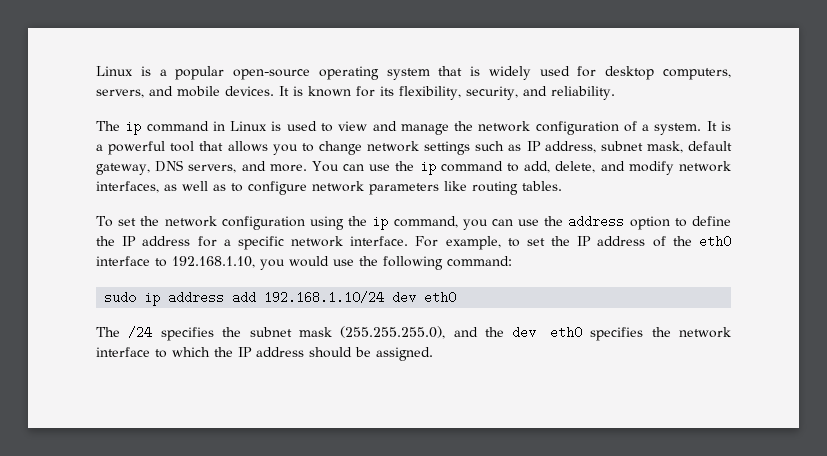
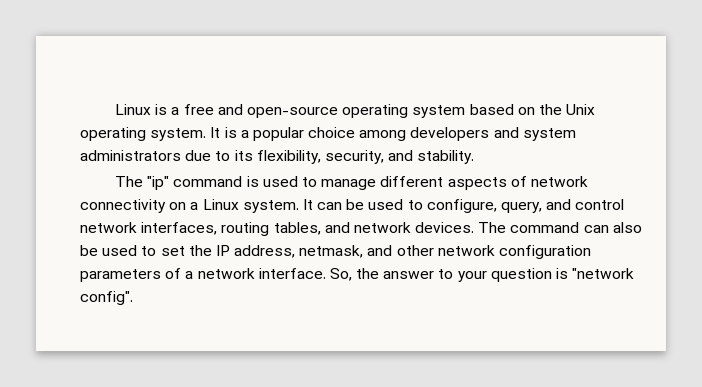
- Linux is a popular open-source operating system that is widely used for desktop computers, servers, and mobile devices. It is known for its flexibility, security, and reliability.
- The ip command in Linux is used to view and manage the network configuration of a system. It is a powerful tool that allows you to change network settings such as IP address, subnet mask, default gateway, DNS servers, and more. You can use the ip command to add, delete, and modify network interfaces, as well as to configure network parameters like routing tables.
- To set the network configuration using the ip command, you can use the address option to define the IP address for a specific network interface. For example, to set the IP address of the eth0 interface to 192.168.1.10, you would use the following command:
- sudo ip address add 192.168.1.10/24 dev eth0
- The /24 specifies the subnet mask (255.255.255.0), and the dev eth0 specifies the network interface to which the IP address should be assigned.
+ Linux is a free and open-source operating system based on the Unix operating system. It is a popular choice among developers and system administrators due to its flexibility, security, and stability.
+ The "ip" command is used to manage different aspects of network connectivity on a Linux system. It can be used to configure, query, and control network interfaces, routing tables, and network devices. The command can also be used to set the IP address, netmask, and other network configuration parameters of a network interface. So, the answer to your question is "network config".

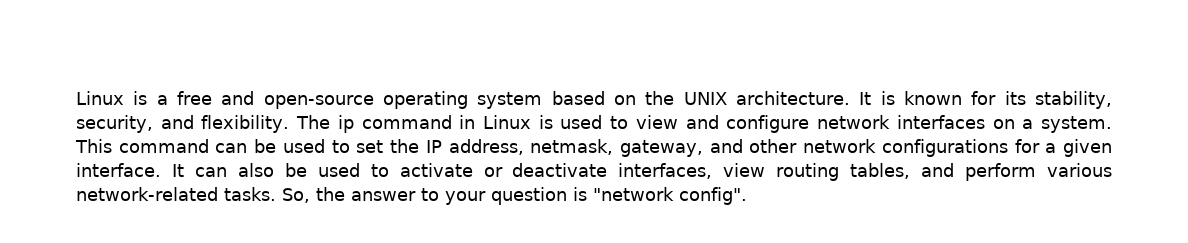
- Linux is a free and open-source operating system based on the Unix operating system. It is a popular choice among developers and system administrators due to its flexibility, security, and stability.
- The "ip" command is used to manage different aspects of network connectivity on a Linux system. It can be used to configure, query, and control network interfaces, routing tables, and network devices. The command can also be used to set the IP address, netmask, and other network configuration parameters of a network interface.
+ Linux is a free and open-source operating system based on the UNIX architecture. It is known for its stability, security, and flexibility. The ip command in Linux is used to view and configure network interfaces on a system. This command can be used to set the IP address, netmask, gateway, and other network configurations for a given interface. It can also be used to activate or deactivate interfaces, view routing tables, and perform various network-related tasks.

